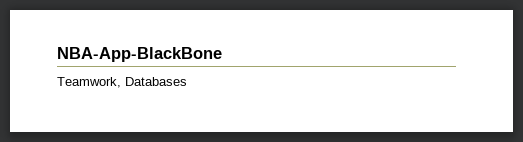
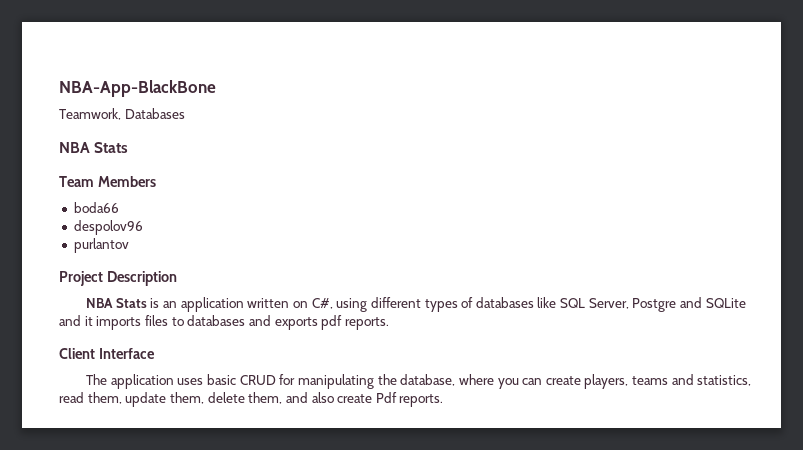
  Teamwork, Databases
+ NBA Stats
+ Team Members
+ boda66
+ despolov96
+ purlantov
+ Project Description
+ NBA Stats is an application written on C#, using different types of databases like SQL Server, Postgre and SQLite and it imports files to databases and exports pdf reports.
+ Client Interface
+ The application uses basic CRUD for manipulating the database, where you can create players, teams and statistics, read them, update them, delete them, and also create Pdf reports.

